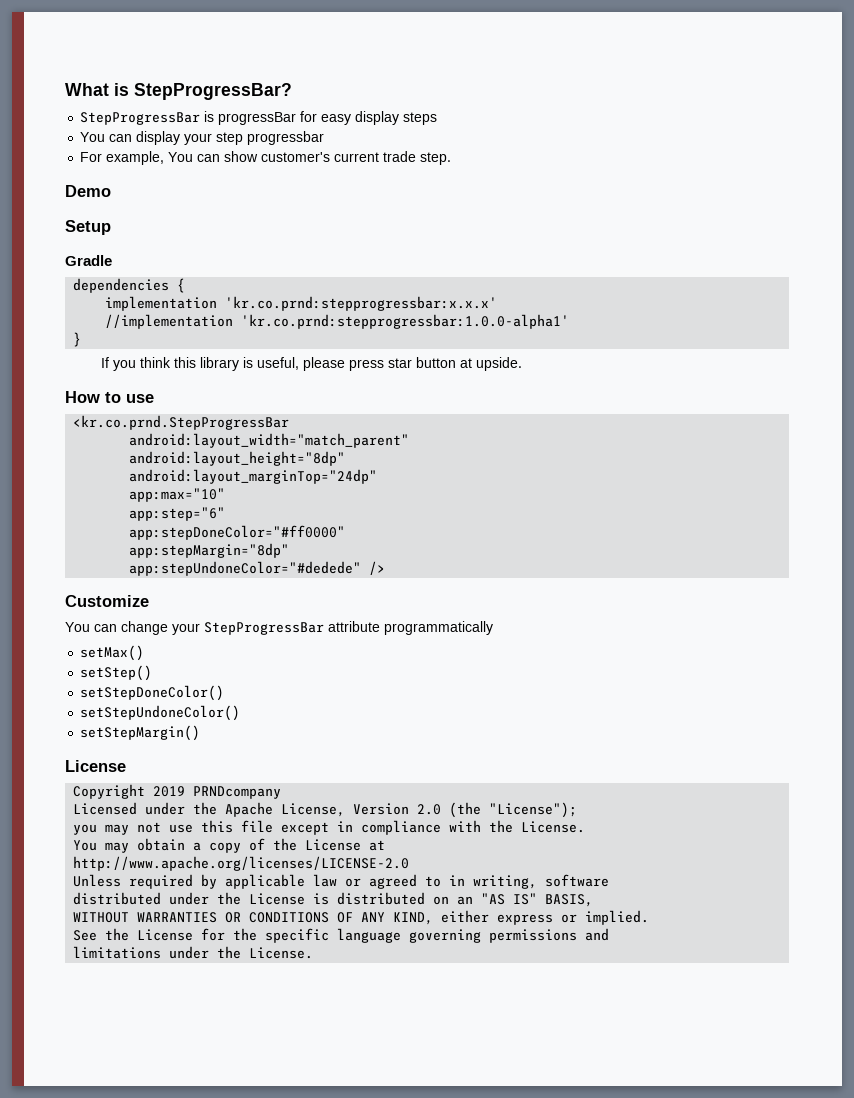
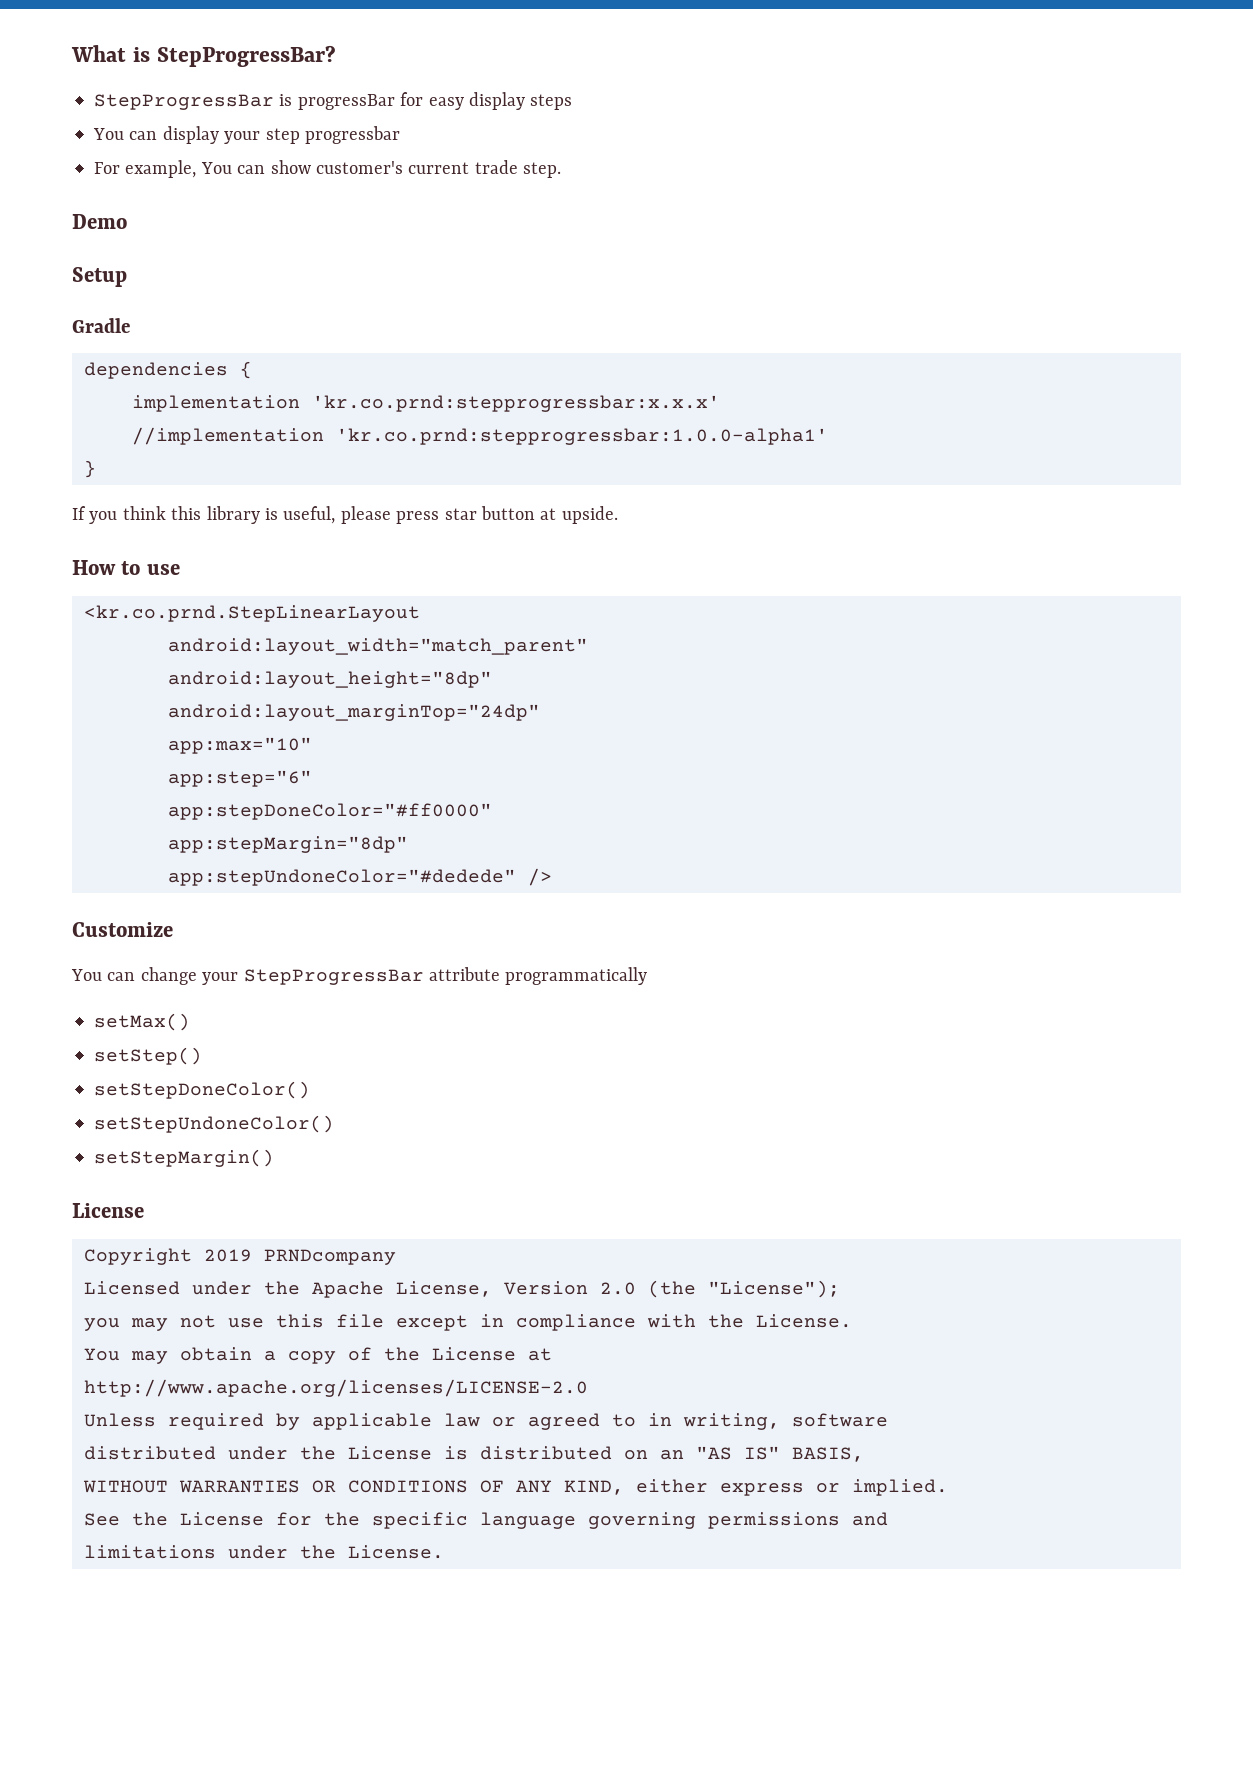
- <kr.co.prnd.StepProgressBar
+ <kr.co.prnd.StepLinearLayout

